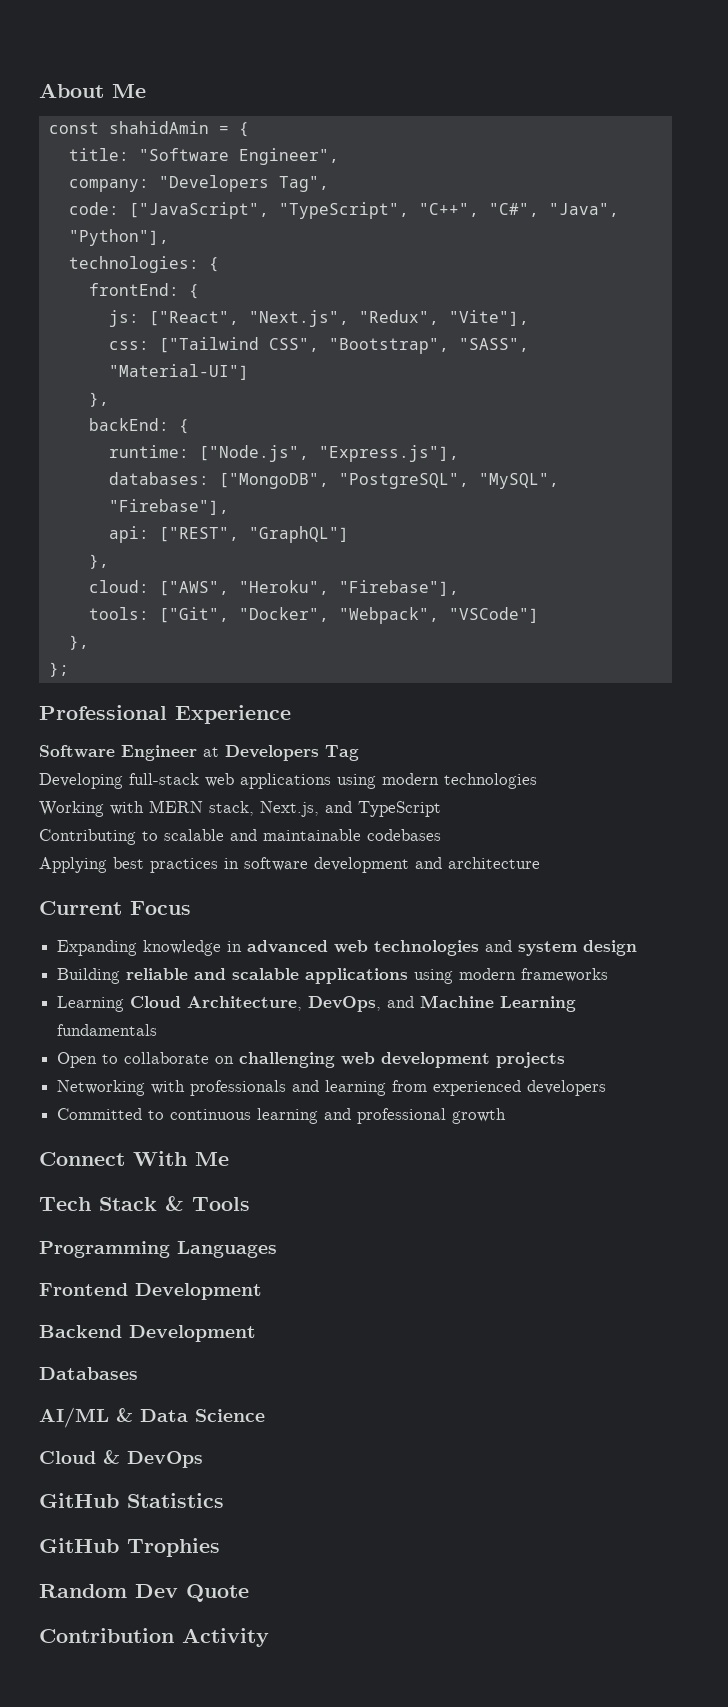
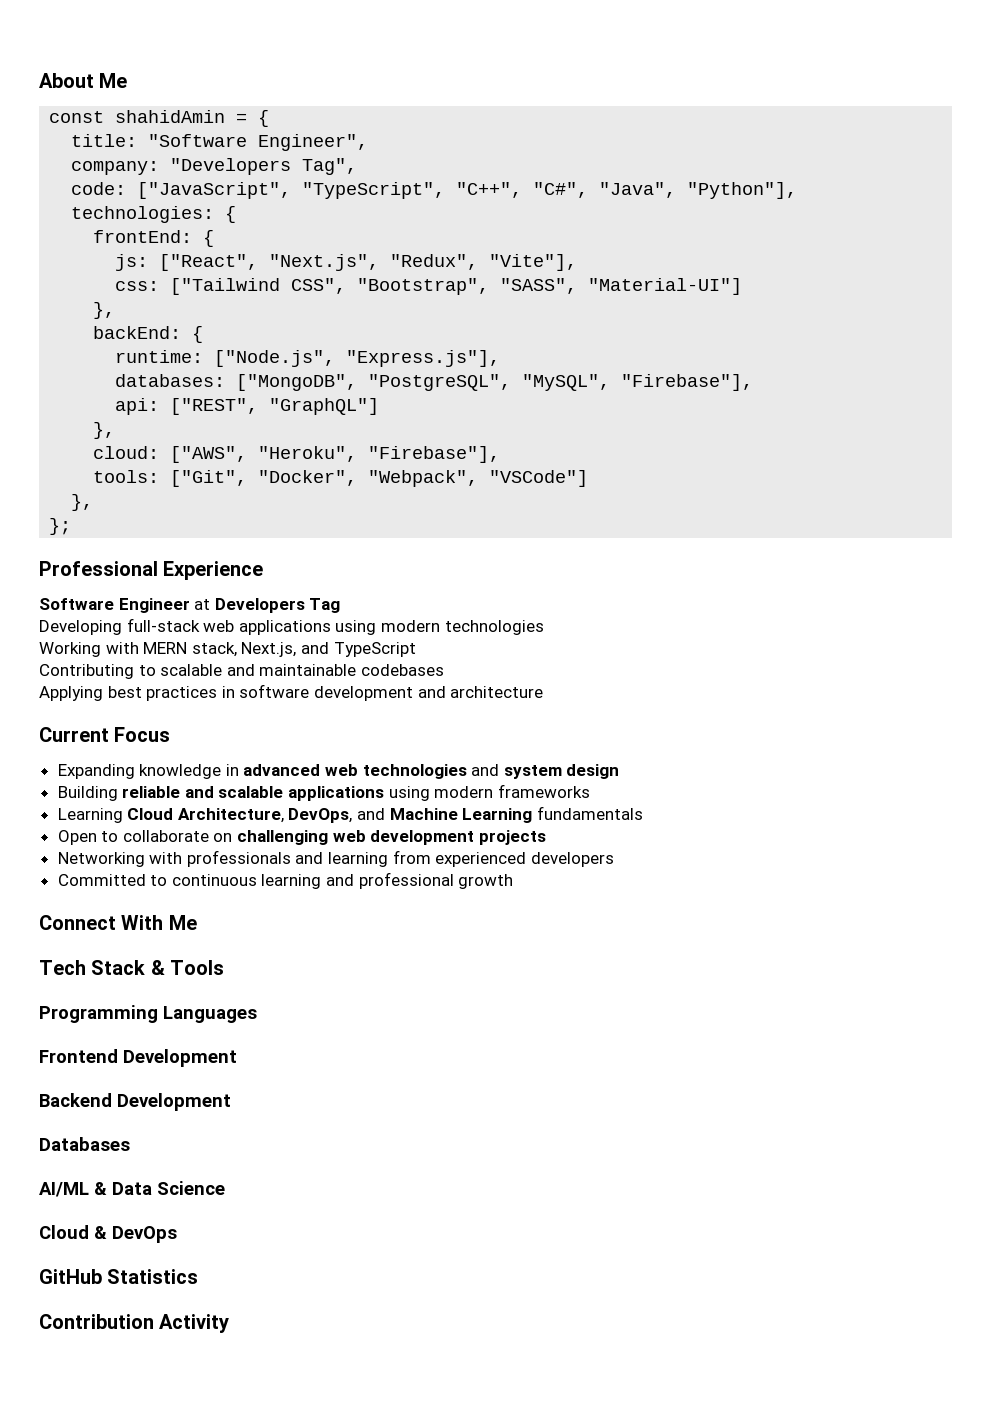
- GitHub Trophies
- Random Dev Quote

